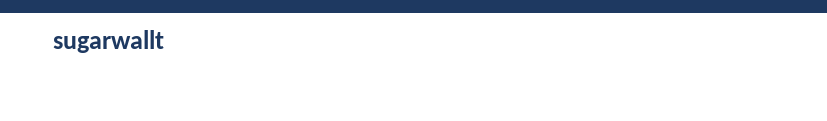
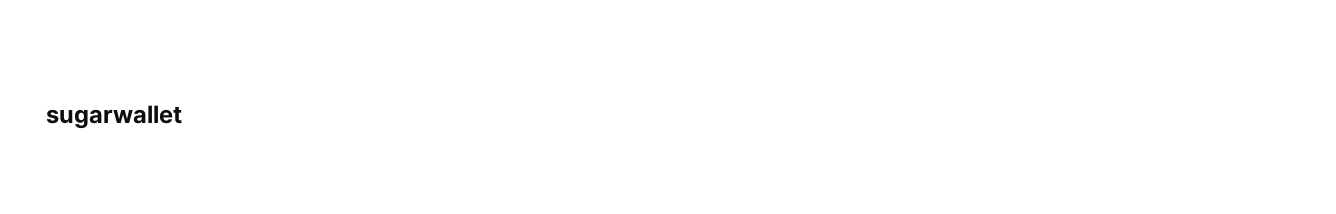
- sugarwallt
+ sugarwallet

